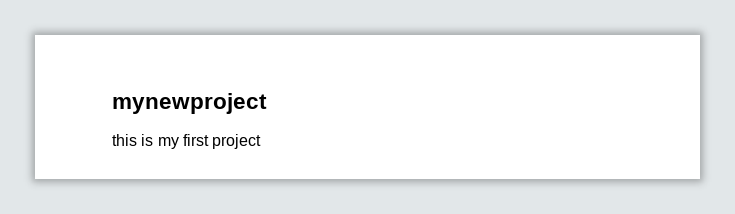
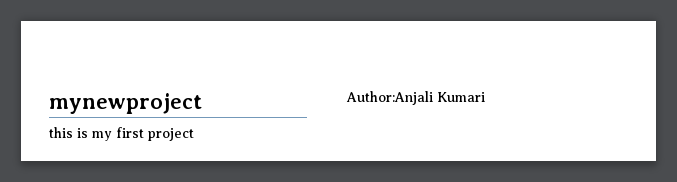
+ Author:Anjali Kumari

